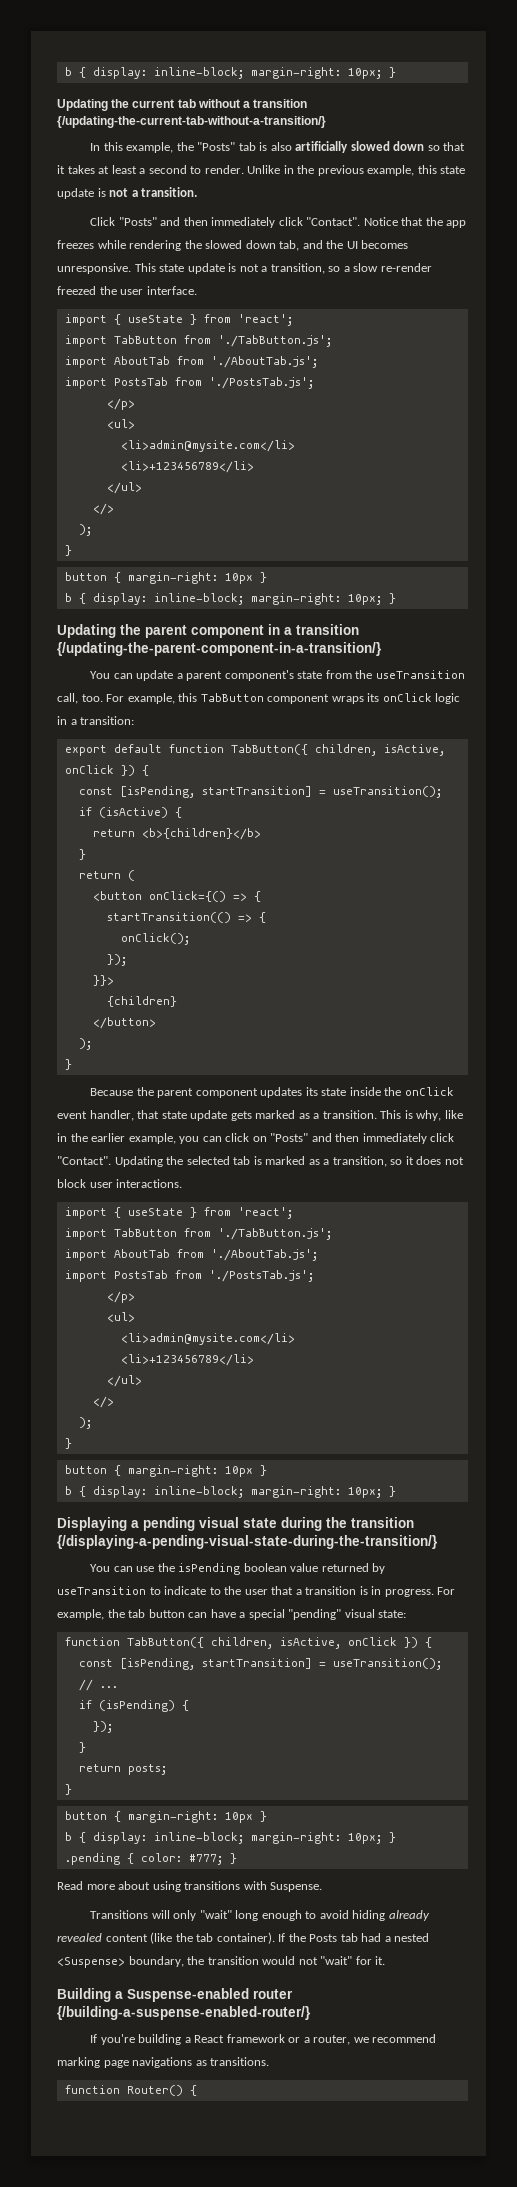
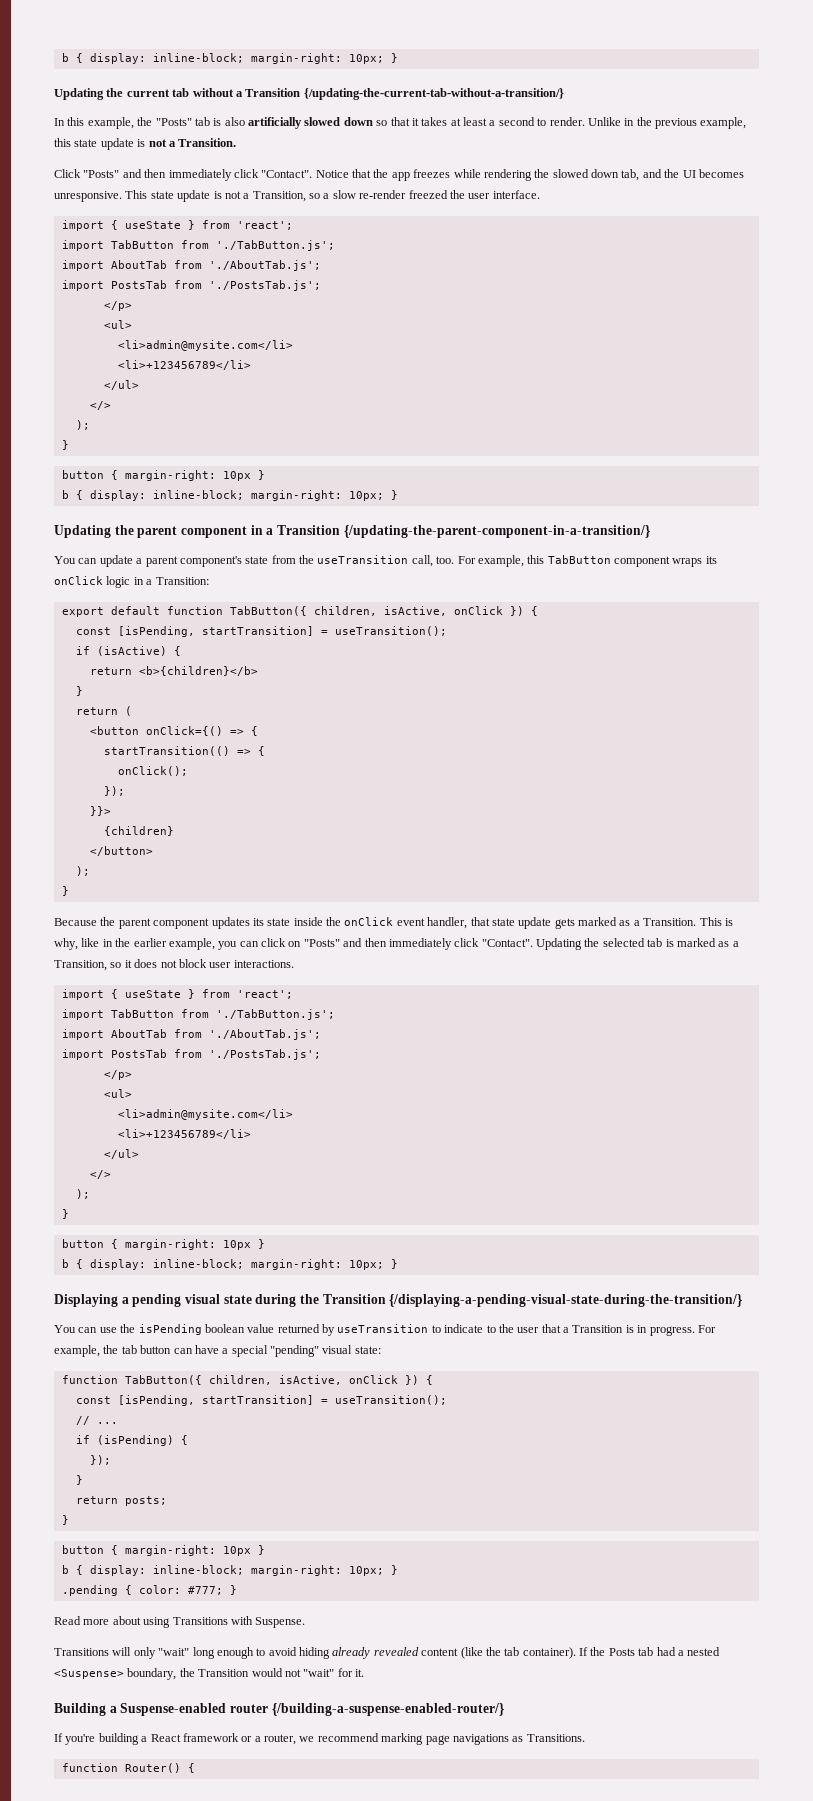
- Updating the current tab without a transition {/updating-the-current-tab-without-a-transition/}
+ Updating the current tab without a Transition {/updating-the-current-tab-without-a-transition/}
- Unlike in the previous example, this state update is not a transition.
+ Unlike in the previous example, this state update is not a Transition.
- This state update is not a transition, so a slow re-render freezed the user interface.
+ This state update is not a Transition, so a slow re-render freezed the user interface.
- Updating the parent component in a transition {/updating-the-parent-component-in-a-transition/}
+ Updating the parent component in a Transition {/updating-the-parent-component-in-a-transition/}
- For example, this TabButton component wraps its onClick logic in a transition:
+ For example, this TabButton component wraps its onClick logic in a Transition:
- Because the parent component updates its state inside the onClick event handler, that state update gets marked as a transition.
+ Because the parent component updates its state inside the onClick event handler, that state update gets marked as a Transition.
- Updating the selected tab is marked as a transition, so it does not block user interactions.
+ Updating the selected tab is marked as a Transition, so it does not block user interactions.
- Displaying a pending visual state during the transition {/displaying-a-pending-visual-state-during-the-transition/}
+ Displaying a pending visual state during the Transition {/displaying-a-pending-visual-state-during-the-transition/}
- You can use the isPending boolean value returned by useTransition to indicate to the user that a transition is in progress.
+ You can use the isPending boolean value returned by useTransition to indicate to the user that a Transition is in progress.
- Read more about using transitions with Suspense.
+ Read more about using Transitions with Suspense.
- If the Posts tab had a nested <Suspense> boundary, the transition would not "wait" for it.
+ If the Posts tab had a nested <Suspense> boundary, the Transition would not "wait" for it.
- If you're building a React framework or a router, we recommend marking page navigations as transitions.
+ If you're building a React framework or a router, we recommend marking page navigations as Transitions.

